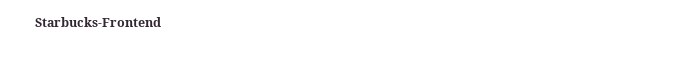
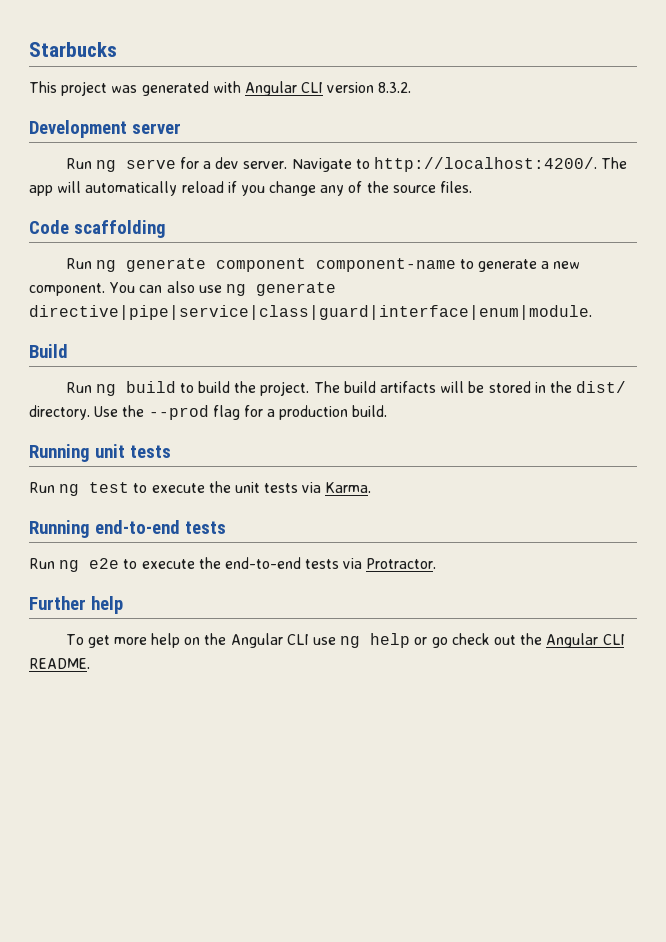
- Starbucks-Frontend
+ Starbucks
+ This project was generated with Angular CLI version 8.3.2.
+ Development server
+ Run ng serve for a dev server. Navigate to http://localhost:4200/. The app will automatically reload if you change any of the source files.
+ Code scaffolding
+ Run ng generate component component-name to generate a new component. You can also use ng generate directive|pipe|service|class|guard|interface|enum|module.
+ Build
+ Run ng build to build the project. The build artifacts will be stored in the dist/ directory. Use the --prod flag for a production build.
+ Running unit tests
+ Run ng test to execute the unit tests via Karma.
+ Running end-to-end tests
+ Run ng e2e to execute the end-to-end tests via Protractor.
+ Further help
+ To get more help on the Angular CLI use ng help or go check out the Angular CLI README.

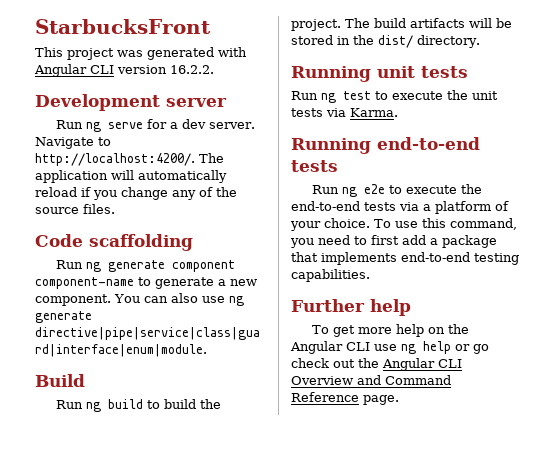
- Starbucks
+ StarbucksFront
- This project was generated with Angular CLI version 8.3.2.
+ This project was generated with Angular CLI version 16.2.2.
- The app will automatically reload if you change any of the source files.
+ The application will automatically reload if you change any of the source files.
- Use the --prod flag for a production build.
- Run ng e2e to execute the end-to-end tests via Protractor.
+ Run ng e2e to execute the end-to-end tests via a platform of your choice. To use this command, you need to first add a package that implements end-to-end testing capabilities.
- To get more help on the Angular CLI use ng help or go check out the Angular CLI README.
+ To get more help on the Angular CLI use ng help or go check out the Angular CLI Overview and Command Reference page.

